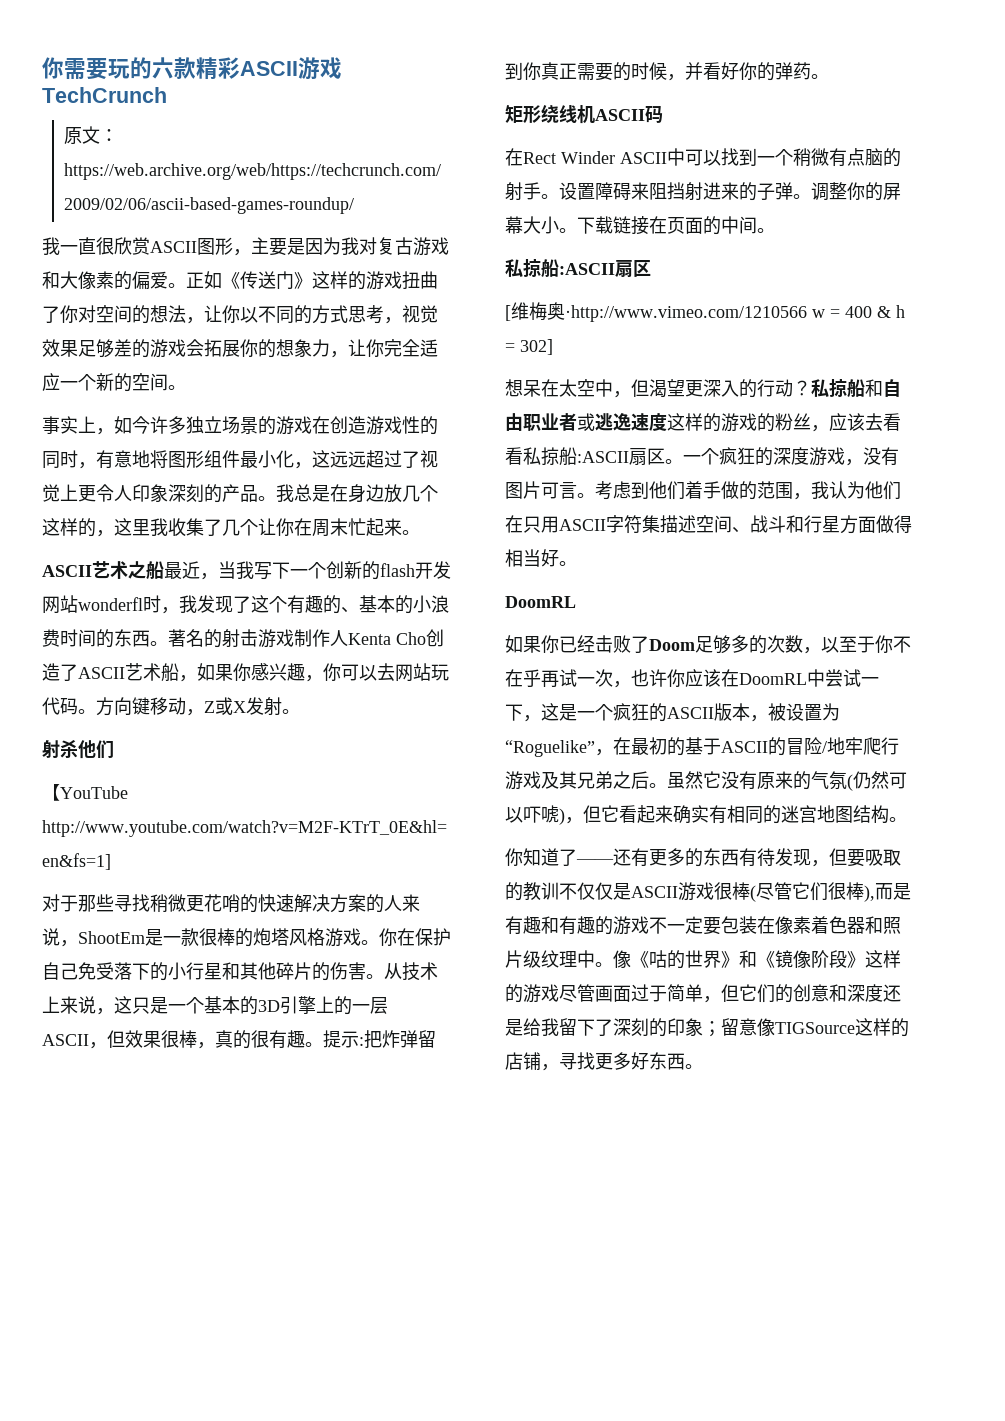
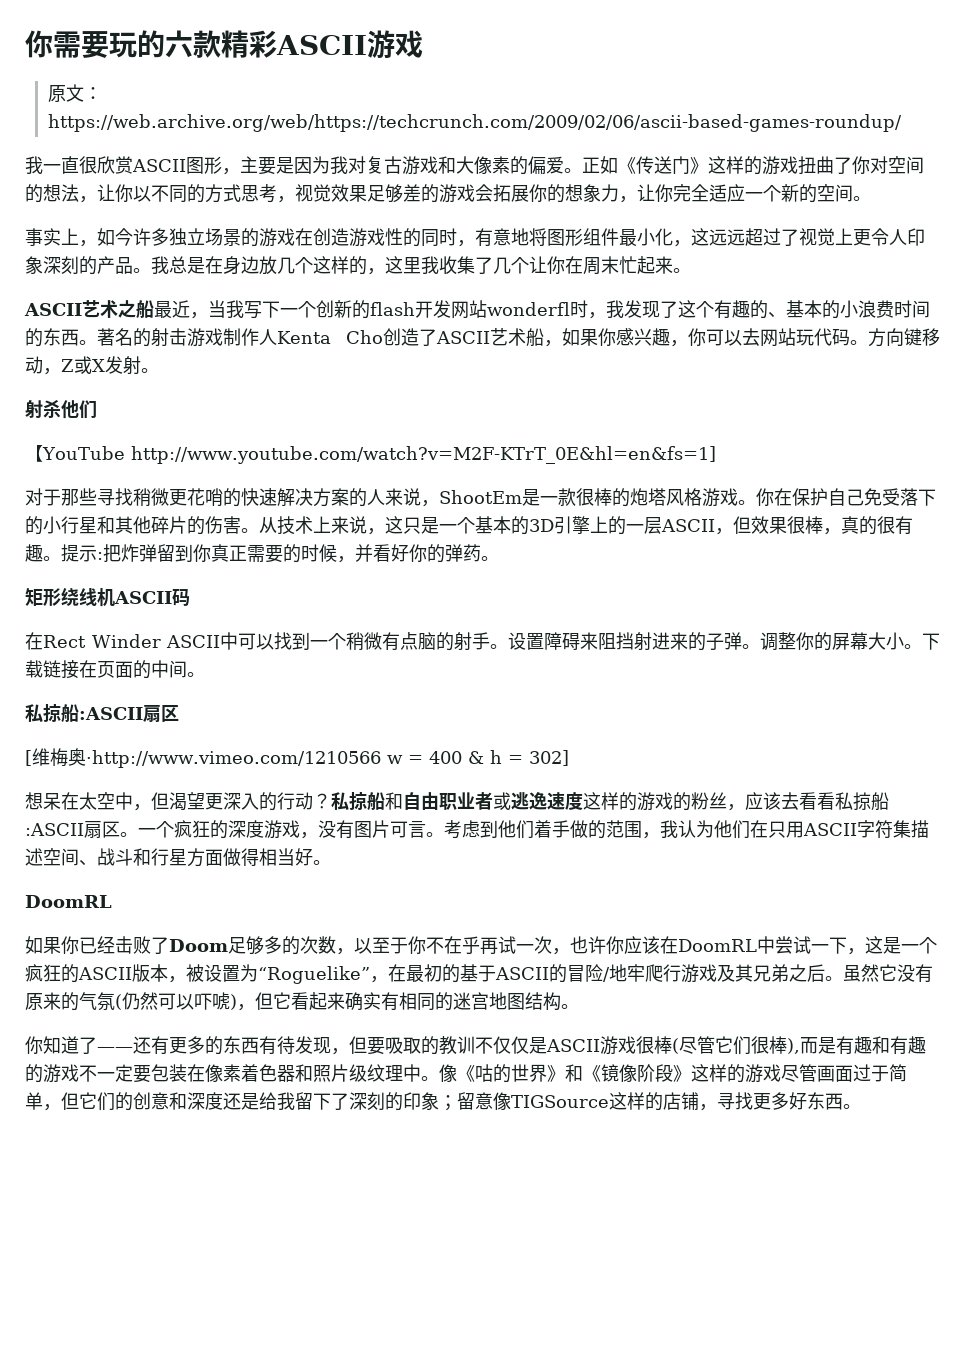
- 你需要玩的六款精彩ASCII游戏TechCrunch
+ 你需要玩的六款精彩ASCII游戏

